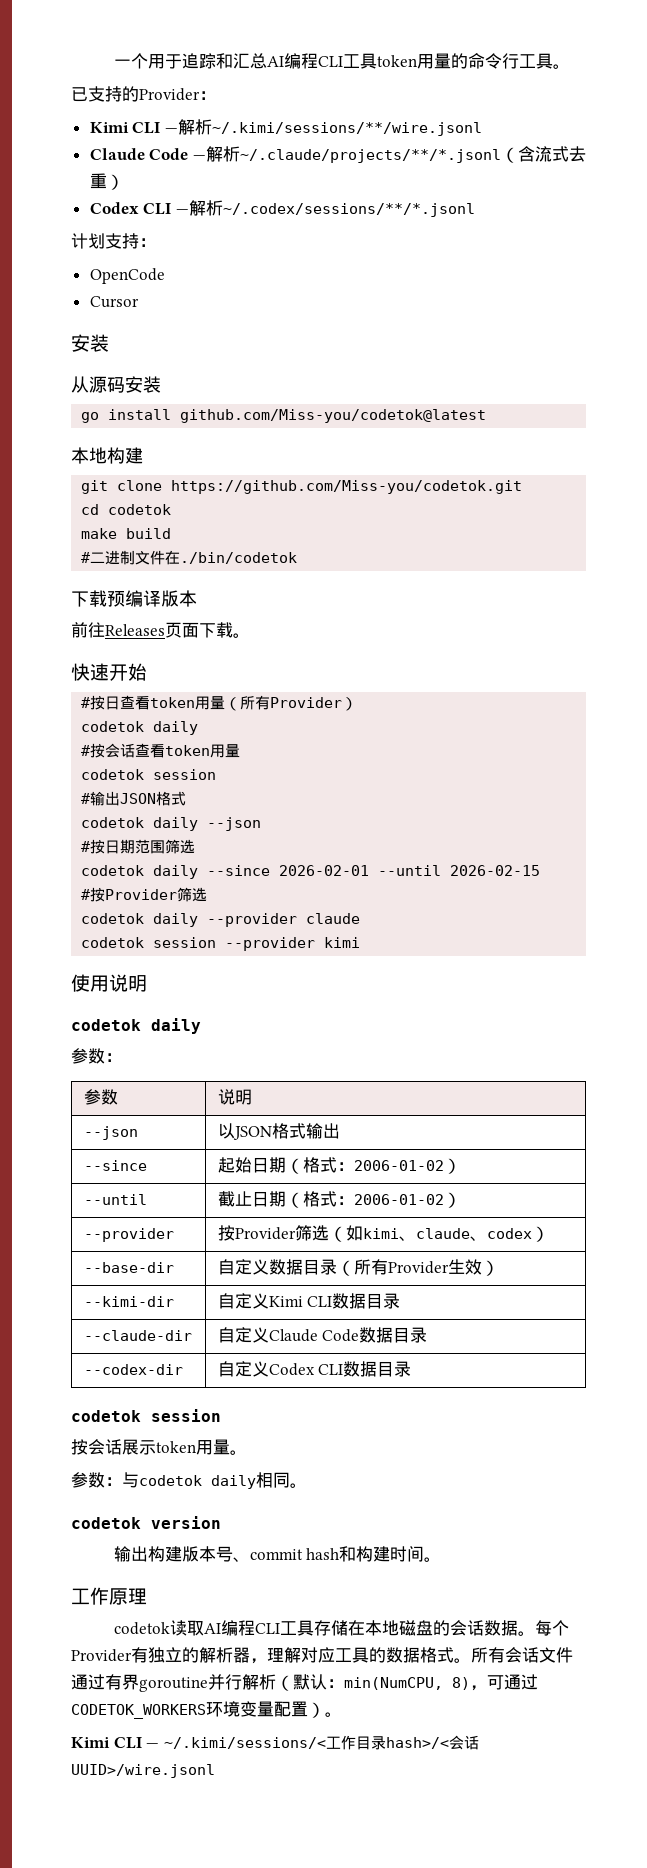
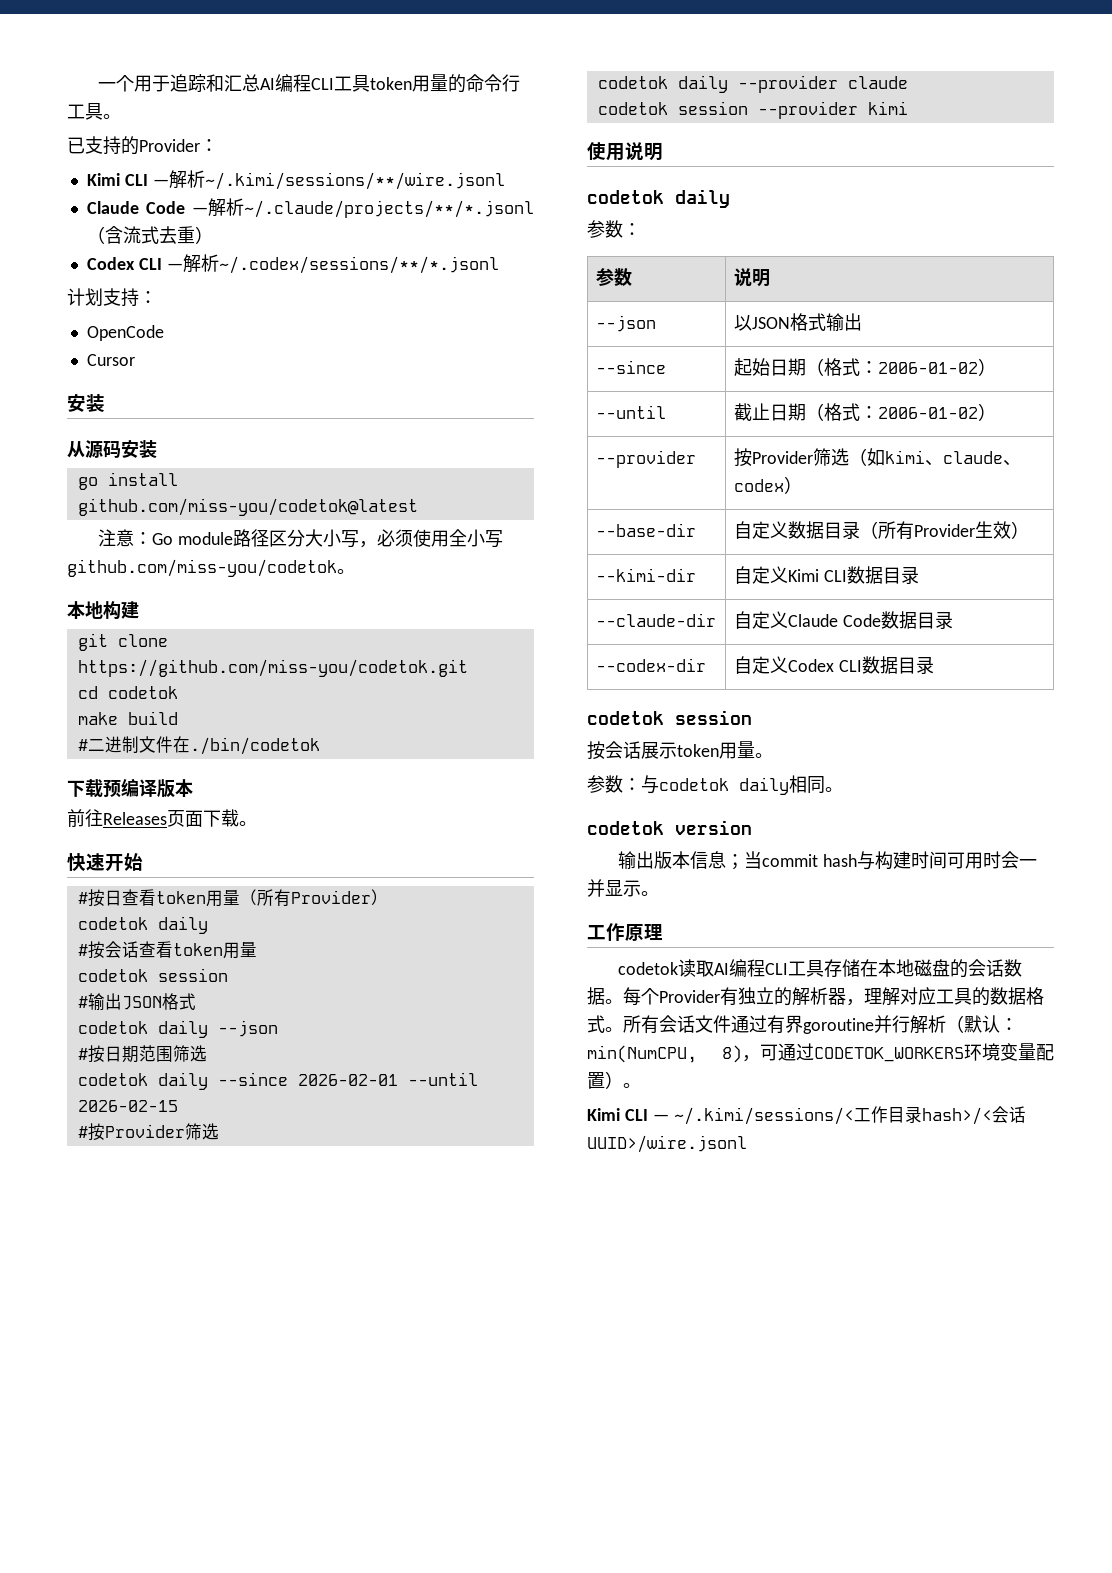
- go install github.com/Miss-you/codetok@latest
+ go install github.com/miss-you/codetok@latest
+ 注意：Go module路径区分大小写，必须使用全小写github.com/miss-you/codetok。
- git clone https://github.com/Miss-you/codetok.git
+ git clone https://github.com/miss-you/codetok.git
- 输出构建版本号、commit hash和构建时间。
+ 输出版本信息；当commit hash与构建时间可用时会一并显示。

